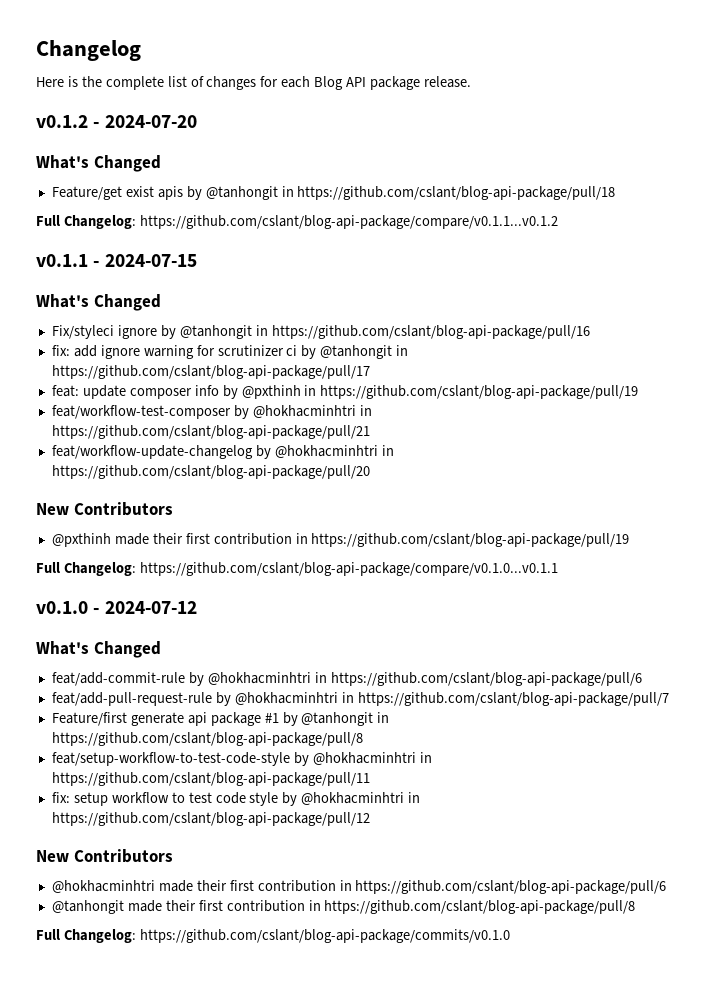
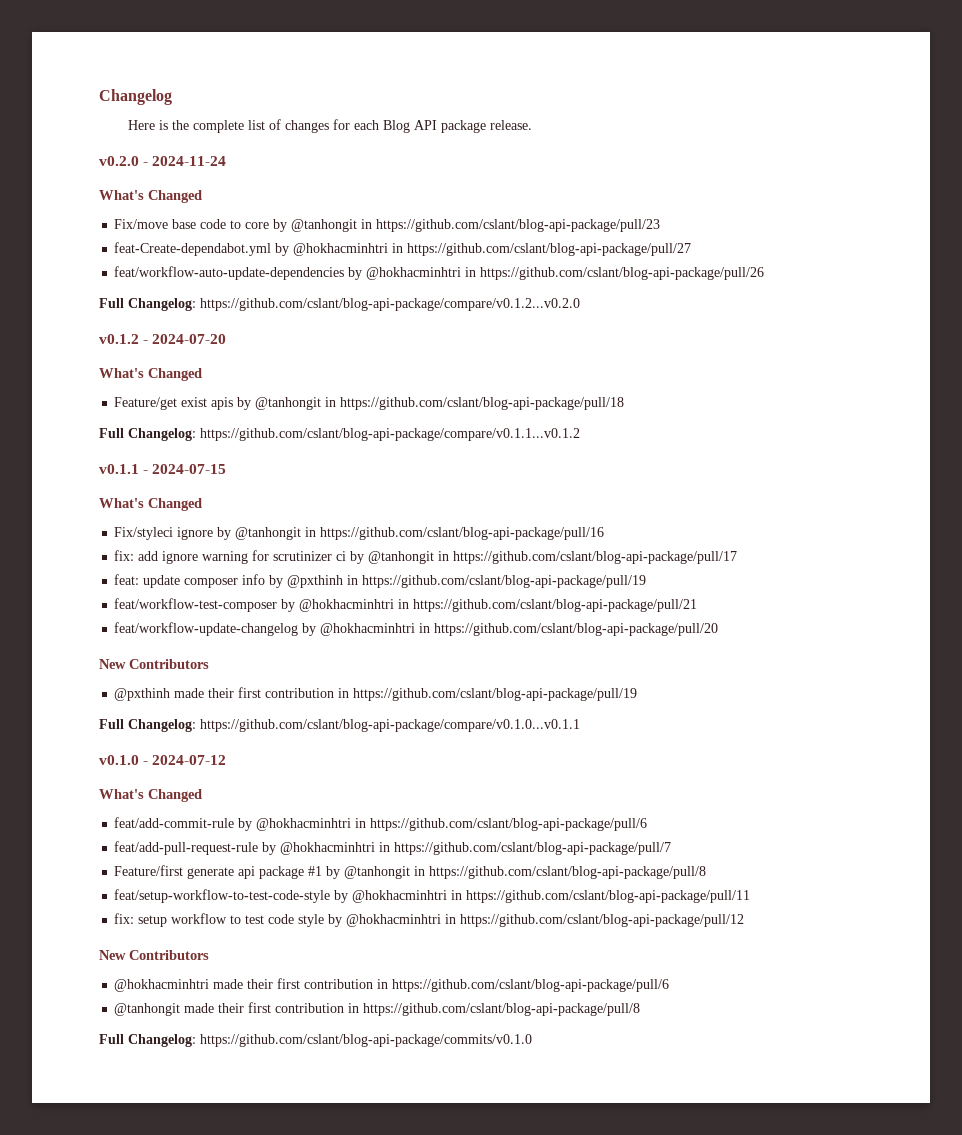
+ v0.2.0 - 2024-11-24
+ What's Changed
+ Fix/move base code to core by @tanhongit in https://github.com/cslant/blog-api-package/pull/23
+ feat-Create-dependabot.yml by @hokhacminhtri in https://github.com/cslant/blog-api-package/pull/27
+ feat/workflow-auto-update-dependencies by @hokhacminhtri in https://github.com/cslant/blog-api-package/pull/26
+ Full Changelog: https://github.com/cslant/blog-api-package/compare/v0.1.2...v0.2.0

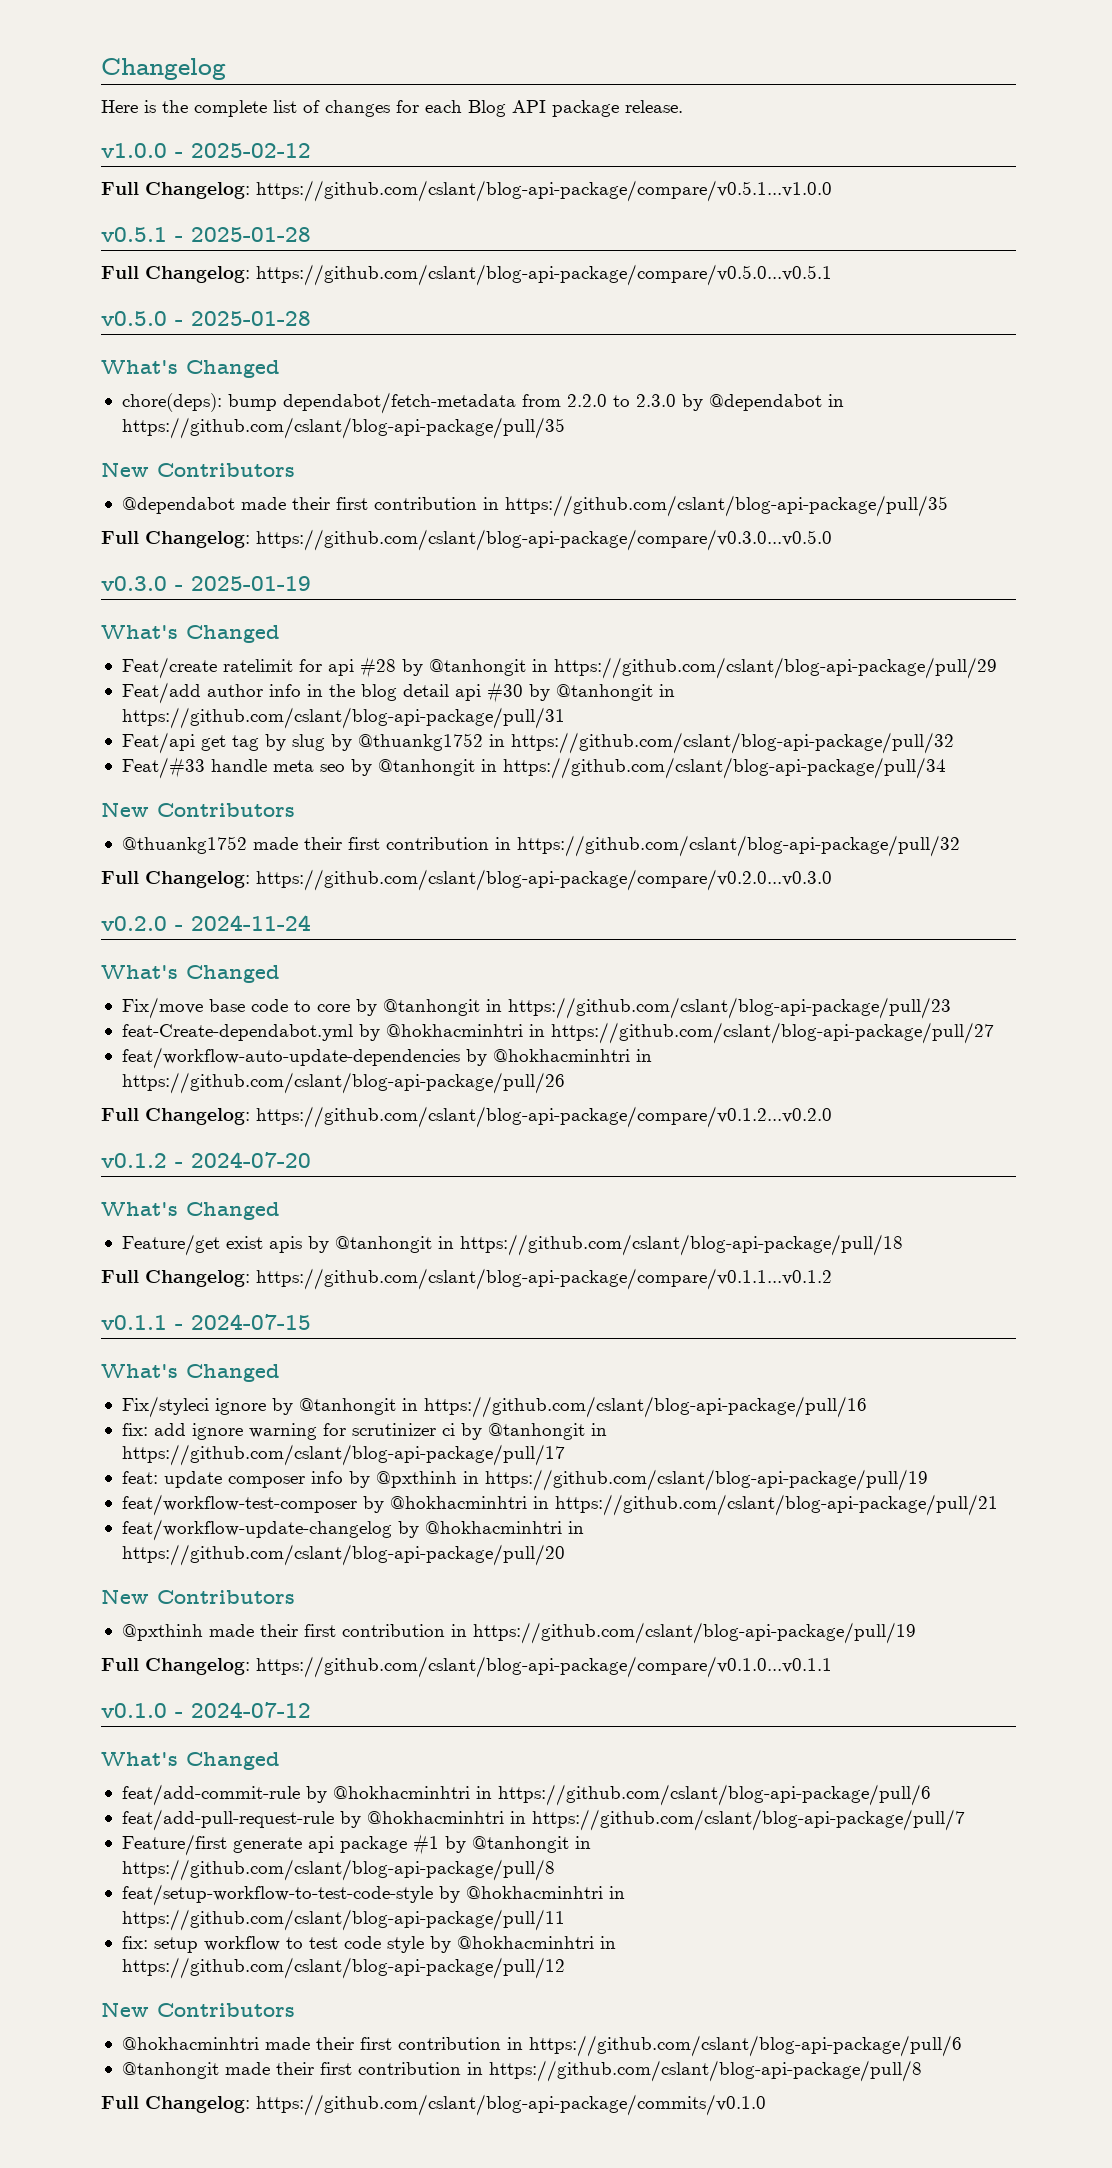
+ v1.0.0 - 2025-02-12
+ Full Changelog: https://github.com/cslant/blog-api-package/compare/v0.5.1...v1.0.0
+ v0.5.1 - 2025-01-28
+ Full Changelog: https://github.com/cslant/blog-api-package/compare/v0.5.0...v0.5.1
+ v0.5.0 - 2025-01-28
+ What's Changed
+ chore(deps): bump dependabot/fetch-metadata from 2.2.0 to 2.3.0 by @dependabot in https://github.com/cslant/blog-api-package/pull/35
+ New Contributors
+ @dependabot made their first contribution in https://github.com/cslant/blog-api-package/pull/35
+ Full Changelog: https://github.com/cslant/blog-api-package/compare/v0.3.0...v0.5.0
+ v0.3.0 - 2025-01-19
+ What's Changed
+ Feat/create ratelimit for api #28 by @tanhongit in https://github.com/cslant/blog-api-package/pull/29
+ Feat/add author info in the blog detail api #30 by @tanhongit in https://github.com/cslant/blog-api-package/pull/31
+ Feat/api get tag by slug by @thuankg1752 in https://github.com/cslant/blog-api-package/pull/32
+ Feat/#33 handle meta seo by @tanhongit in https://github.com/cslant/blog-api-package/pull/34
+ New Contributors
+ @thuankg1752 made their first contribution in https://github.com/cslant/blog-api-package/pull/32
+ Full Changelog: https://github.com/cslant/blog-api-package/compare/v0.2.0...v0.3.0

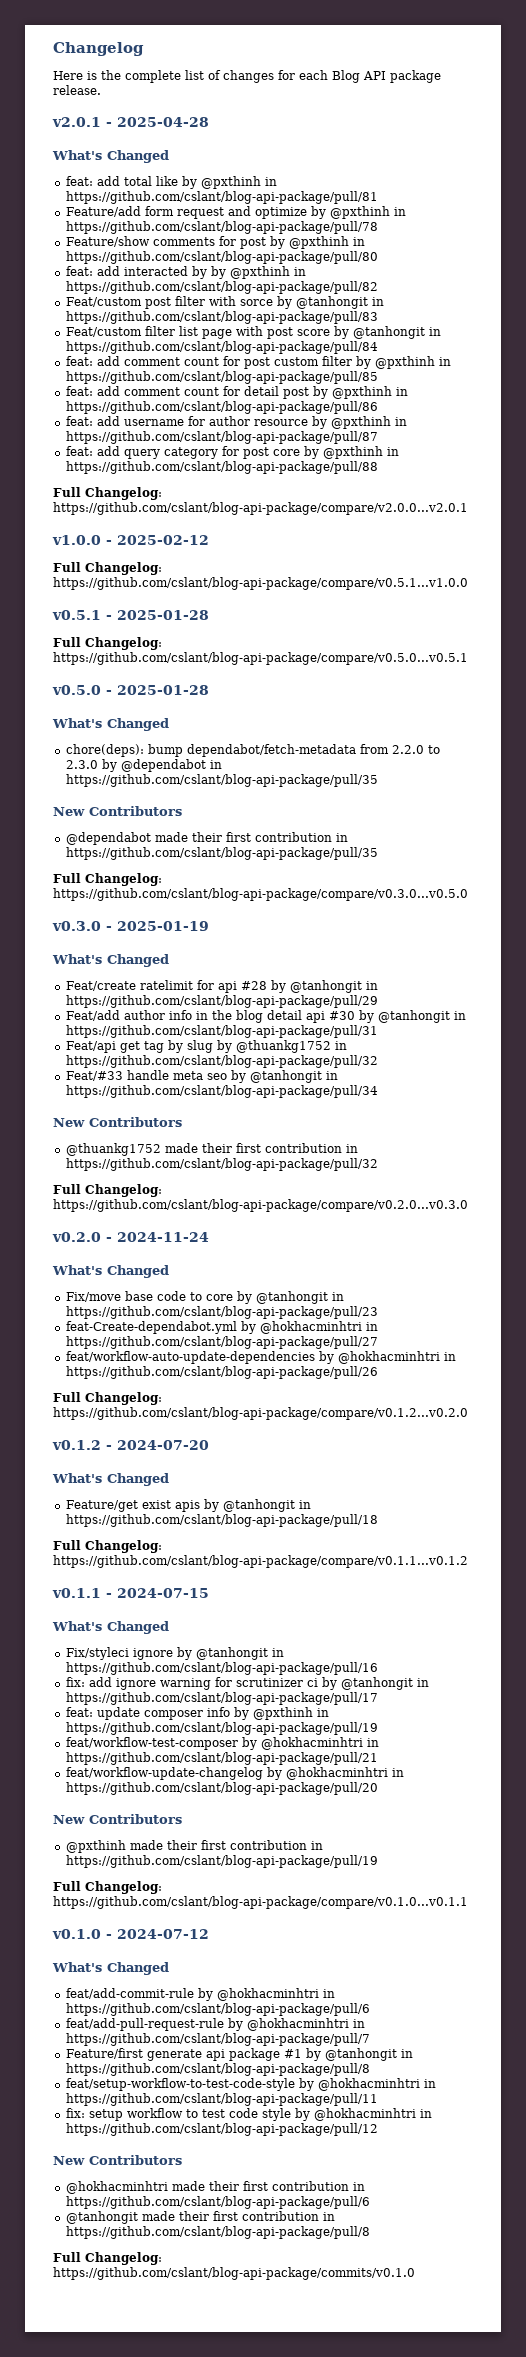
+ v2.0.1 - 2025-04-28
+ What's Changed
+ feat: add total like by @pxthinh in https://github.com/cslant/blog-api-package/pull/81
+ Feature/add form request and optimize by @pxthinh in https://github.com/cslant/blog-api-package/pull/78
+ Feature/show comments for post by @pxthinh in https://github.com/cslant/blog-api-package/pull/80
+ feat: add interacted by by @pxthinh in https://github.com/cslant/blog-api-package/pull/82
+ Feat/custom post filter with sorce by @tanhongit in https://github.com/cslant/blog-api-package/pull/83
+ Feat/custom filter list page with post score by @tanhongit in https://github.com/cslant/blog-api-package/pull/84
+ feat: add comment count for post custom filter by @pxthinh in https://github.com/cslant/blog-api-package/pull/85
+ feat: add comment count for detail post by @pxthinh in https://github.com/cslant/blog-api-package/pull/86
+ feat: add username for author resource by @pxthinh in https://github.com/cslant/blog-api-package/pull/87
+ feat: add query category for post core by @pxthinh in https://github.com/cslant/blog-api-package/pull/88
+ Full Changelog: https://github.com/cslant/blog-api-package/compare/v2.0.0...v2.0.1

